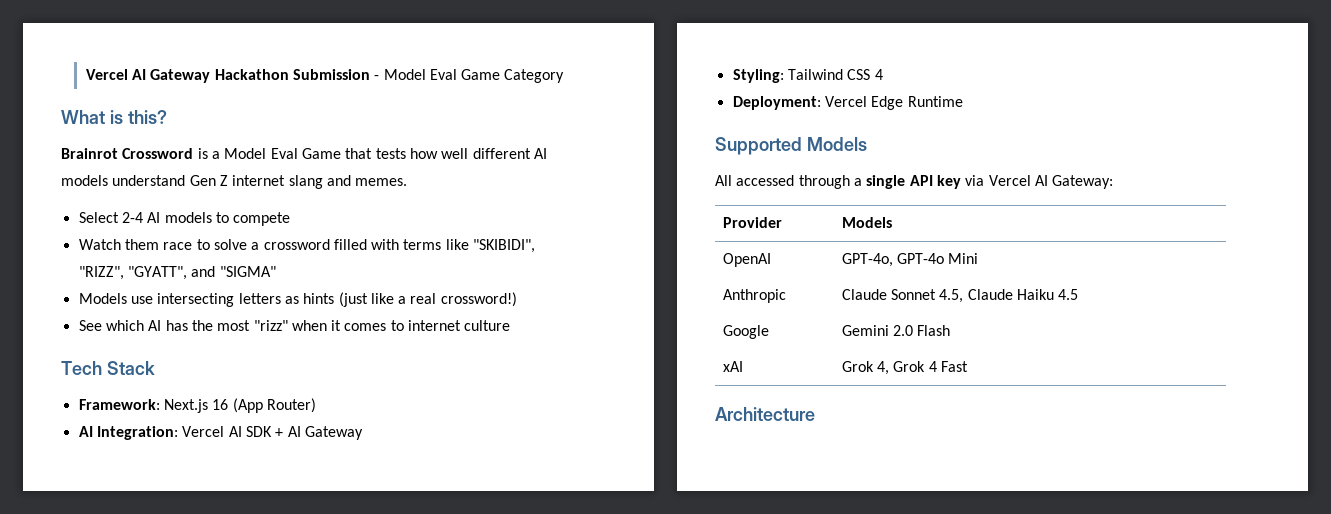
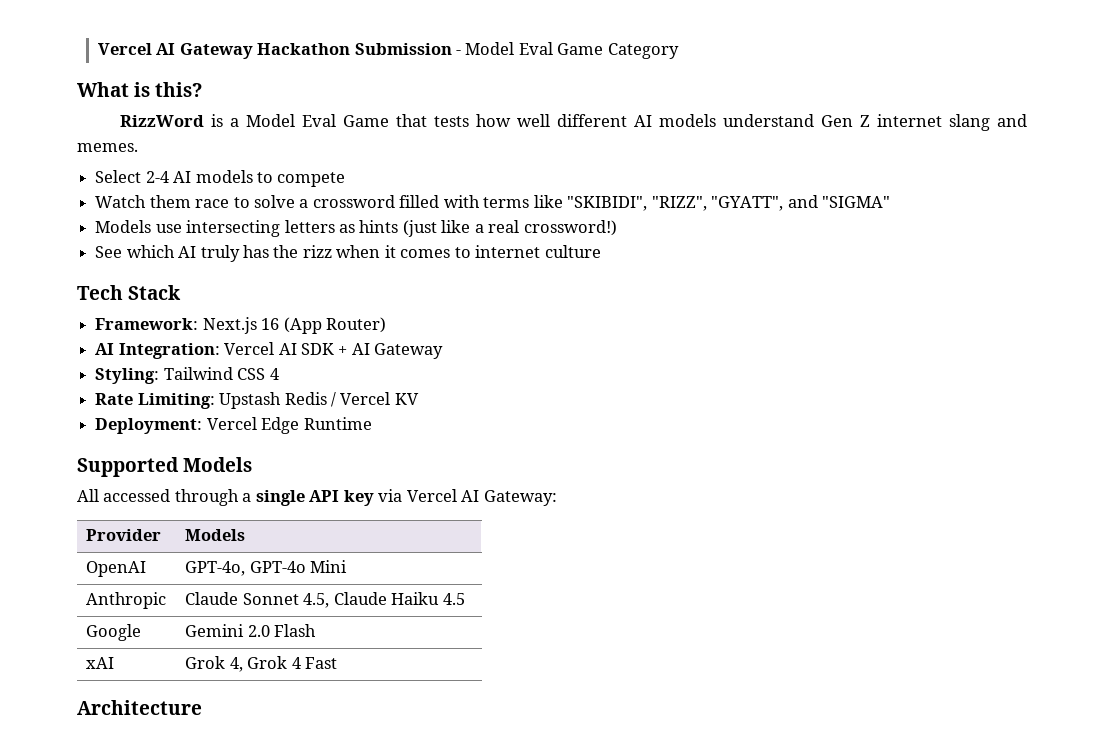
- Brainrot Crossword is a Model Eval Game that tests how well different AI models understand Gen Z internet slang and memes.
+ RizzWord is a Model Eval Game that tests how well different AI models understand Gen Z internet slang and memes.
- See which AI has the most "rizz" when it comes to internet culture
+ See which AI truly has the rizz when it comes to internet culture
+ Rate Limiting: Upstash Redis / Vercel KV

